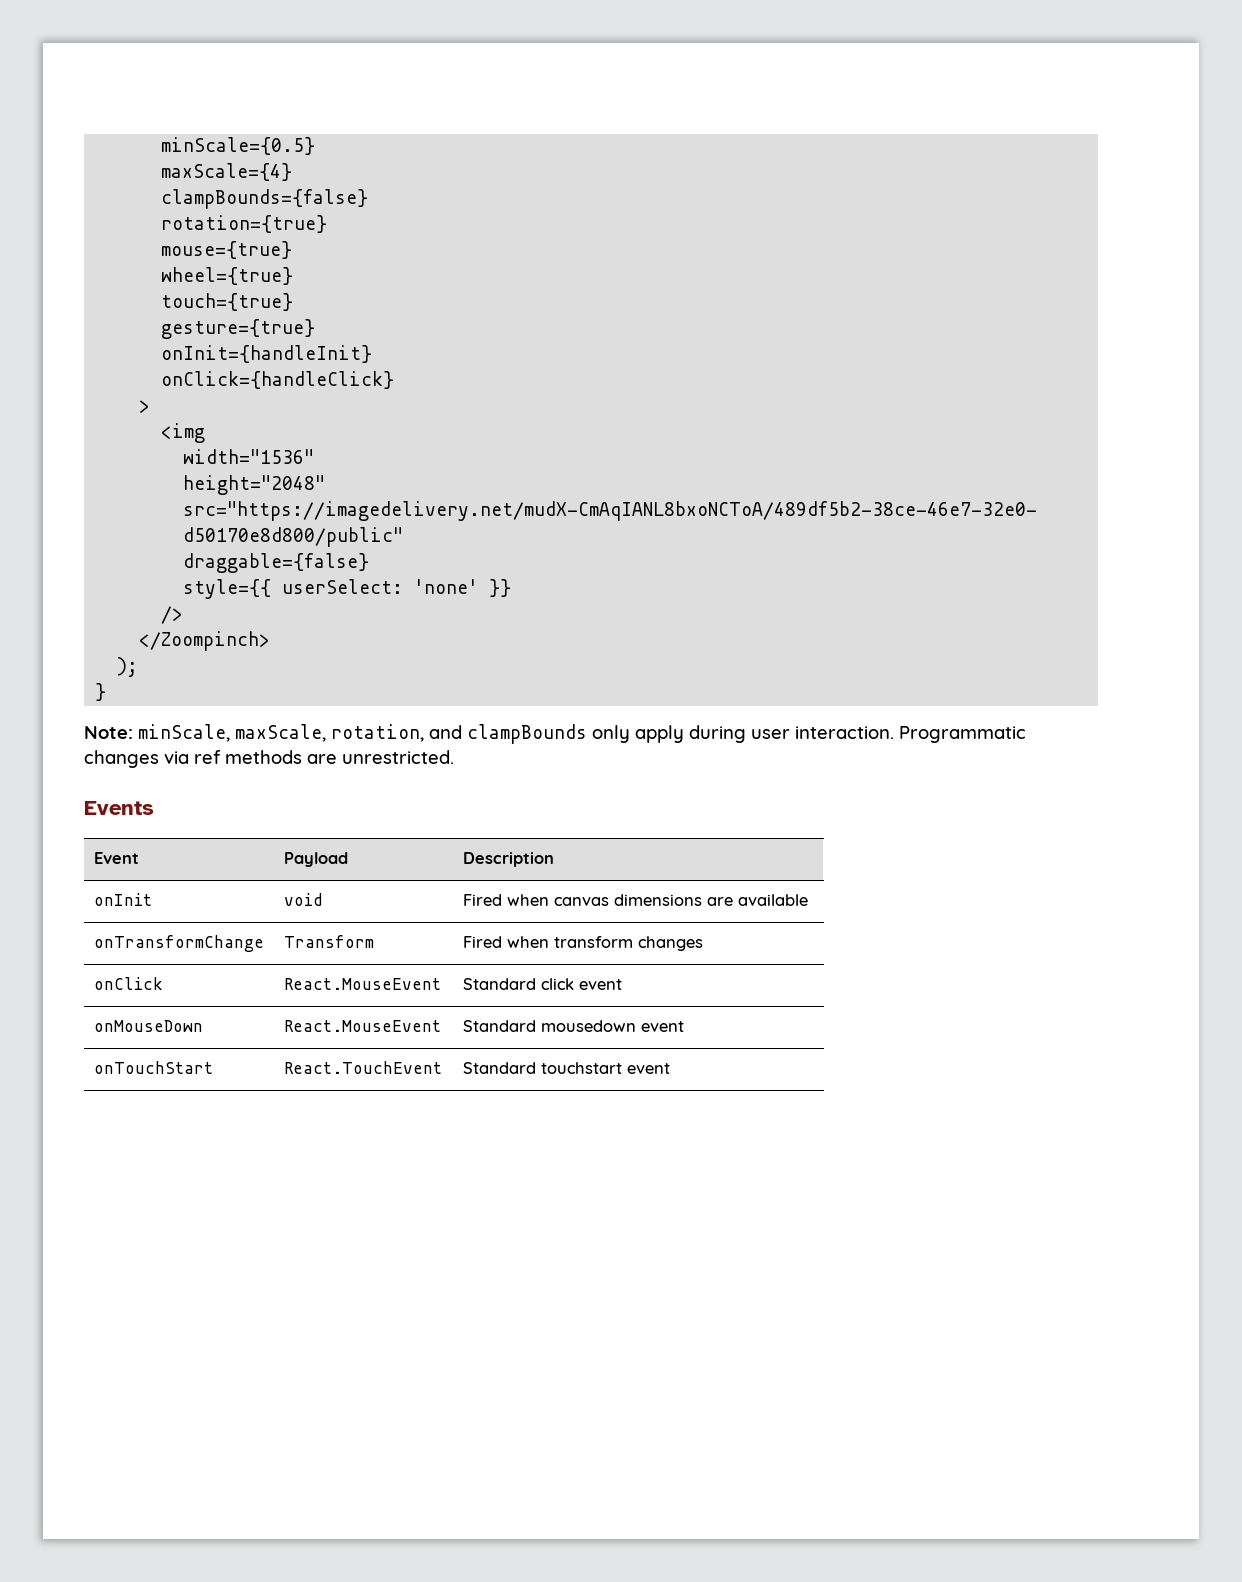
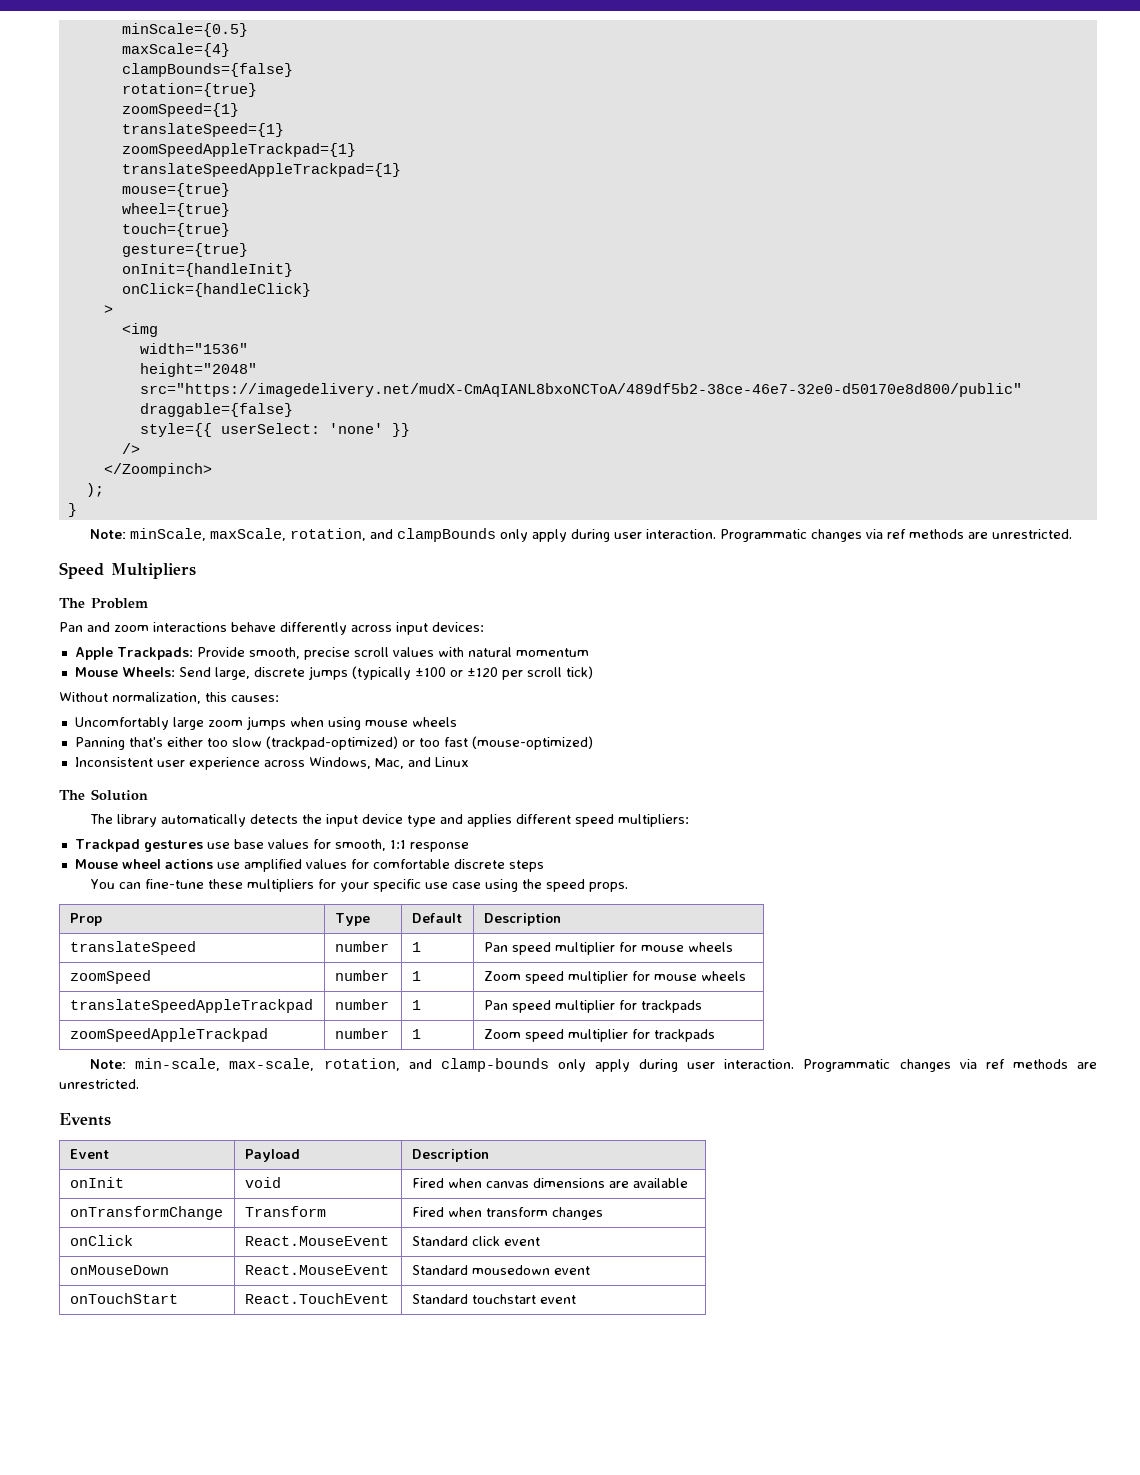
+ zoomSpeed={1}
+ translateSpeed={1}
+ zoomSpeedAppleTrackpad={1}
+ translateSpeedAppleTrackpad={1}
+ Speed Multipliers
+ The Problem
+ Pan and zoom interactions behave differently across input devices:
+ Apple Trackpads: Provide smooth, precise scroll values with natural momentum
+ Mouse Wheels: Send large, discrete jumps (typically ±100 or ±120 per scroll tick)
+ Without normalization, this causes:
+ Uncomfortably large zoom jumps when using mouse wheels
+ Panning that's either too slow (trackpad-optimized) or too fast (mouse-optimized)
+ Inconsistent user experience across Windows, Mac, and Linux
+ The Solution
+ The library automatically detects the input device type and applies different speed multipliers:
+ Trackpad gestures use base values for smooth, 1:1 response
+ Mouse wheel actions use amplified values for comfortable discrete steps
+ You can fine-tune these multipliers for your specific use case using the speed props.
+ Prop | Type | Default | Description
+ translateSpeed | number | 1 | Pan speed multiplier for mouse wheels
+ zoomSpeed | number | 1 | Zoom speed multiplier for mouse wheels
+ translateSpeedAppleTrackpad | number | 1 | Pan speed multiplier for trackpads
+ zoomSpeedAppleTrackpad | number | 1 | Zoom speed multiplier for trackpads
+ Note: min-scale, max-scale, rotation, and clamp-bounds only apply during user interaction. Programmatic changes via ref methods are unrestricted.

